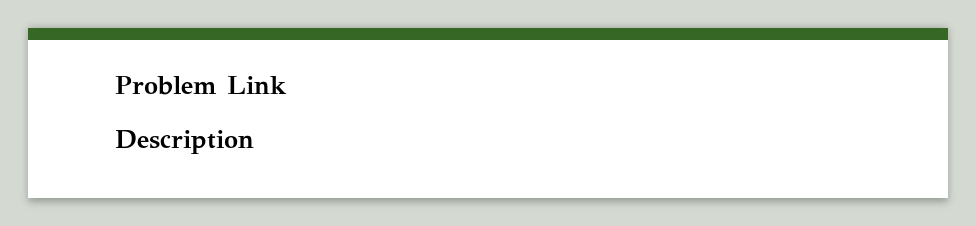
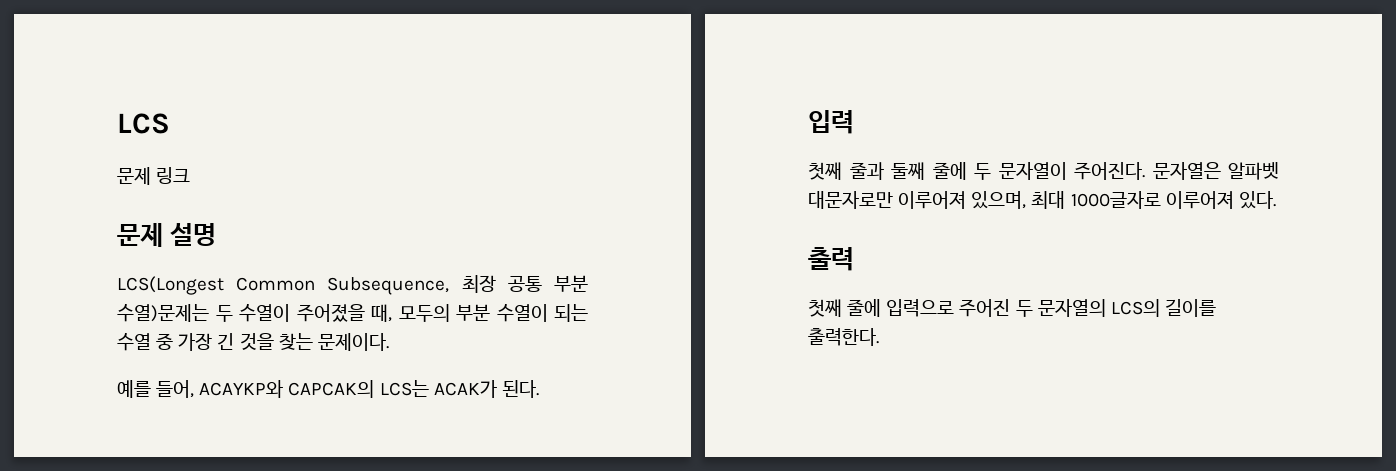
- Problem Link
- Description
+ LCS
+ 문제 링크
+ 문제 설명
+ LCS(Longest Common Subsequence, 최장 공통 부분 수열)문제는 두 수열이 주어졌을 때, 모두의 부분 수열이 되는 수열 중 가장 긴 것을 찾는 문제이다.
+ 예를 들어, ACAYKP와 CAPCAK의 LCS는 ACAK가 된다.
+ 입력
+ 첫째 줄과 둘째 줄에 두 문자열이 주어진다. 문자열은 알파벳 대문자로만 이루어져 있으며, 최대 1000글자로 이루어져 있다.
+ 출력
+ 첫째 줄에 입력으로 주어진 두 문자열의 LCS의 길이를 출력한다.

